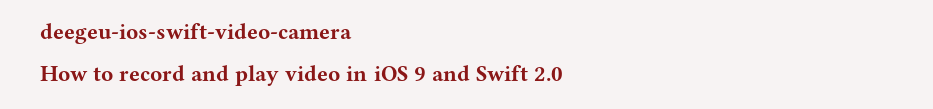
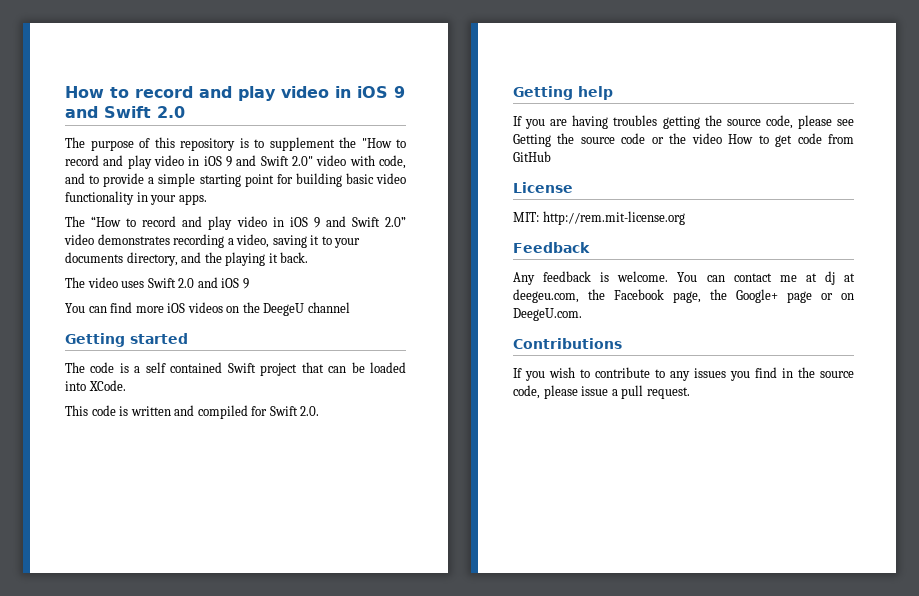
- deegeu-ios-swift-video-camera
+ The purpose of this repository is to supplement the "How to record and play video in iOS 9 and Swift 2.0" video with code, and to provide a simple starting point for building basic video functionality in your apps.
+ The “How to record and play video in iOS 9 and Swift 2.0” video demonstrates recording a video, saving it to your documents directory, and the playing it back.
+ The video uses Swift 2.0 and iOS 9
+ You can find more iOS videos on the DeegeU channel
+ Getting started
+ The code is a self contained Swift project that can be loaded into XCode.
+ This code is written and compiled for Swift 2.0.
+ Getting help
+ If you are having troubles getting the source code, please see Getting the source code or the video How to get code from GitHub
+ License
+ MIT: http://rem.mit-license.org
+ Feedback
+ Any feedback is welcome. You can contact me at dj at deegeu.com, the Facebook page, the Google+ page or on DeegeU.com.
+ Contributions
+ If you wish to contribute to any issues you find in the source code, please issue a pull request.

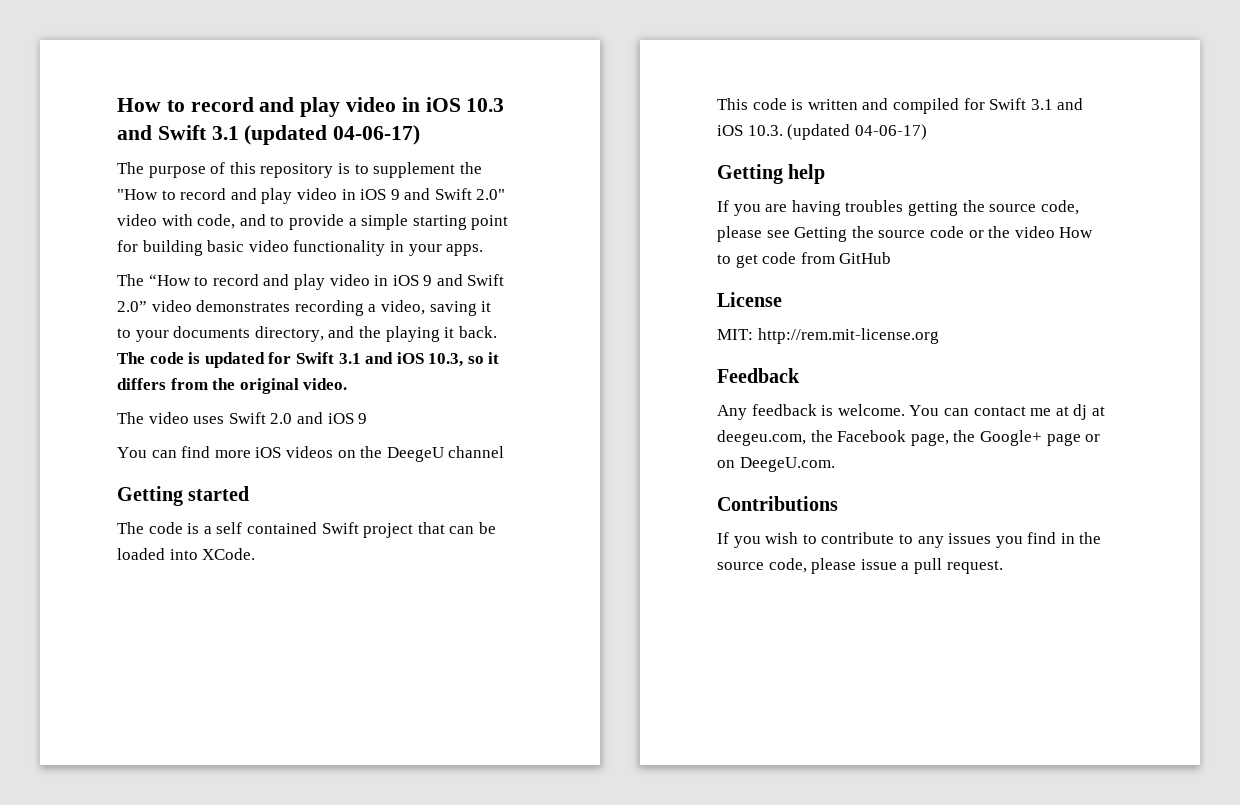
- How to record and play video in iOS 9 and Swift 2.0
+ How to record and play video in iOS 10.3 and Swift 3.1 (updated 04-06-17)
+ The code is updated for Swift 3.1 and iOS 10.3, so it differs from the original video.
- This code is written and compiled for Swift 2.0.
+ This code is written and compiled for Swift 3.1 and iOS 10.3. (updated 04-06-17)

